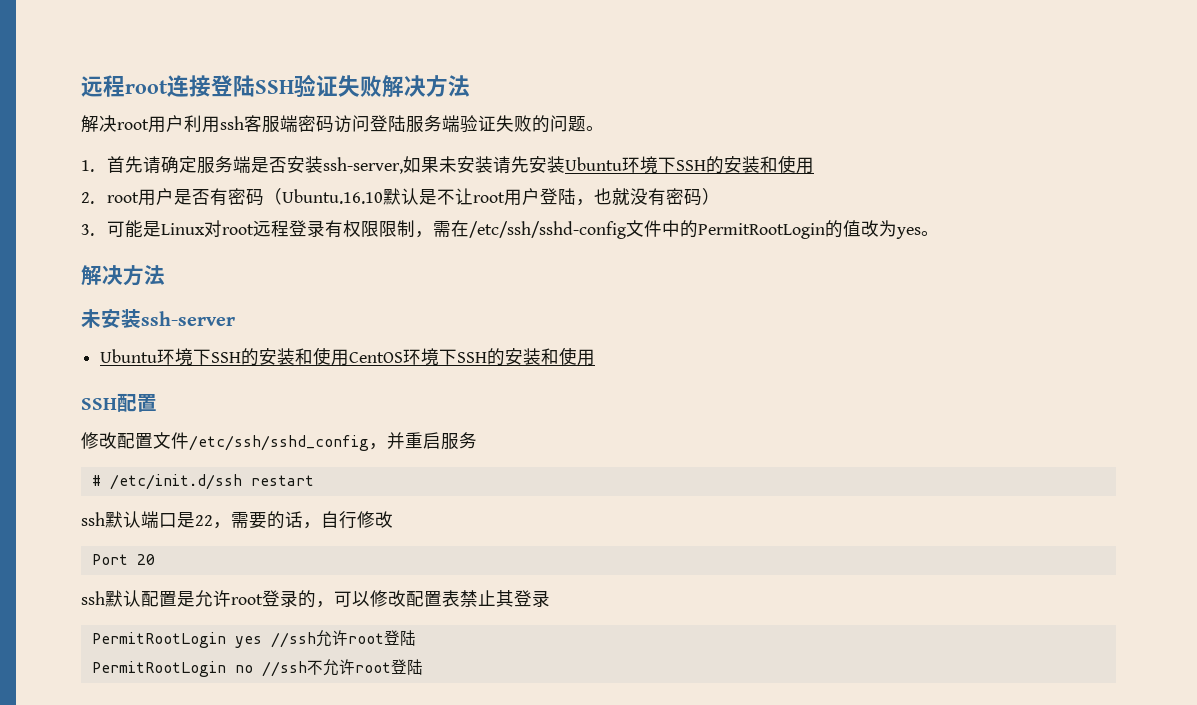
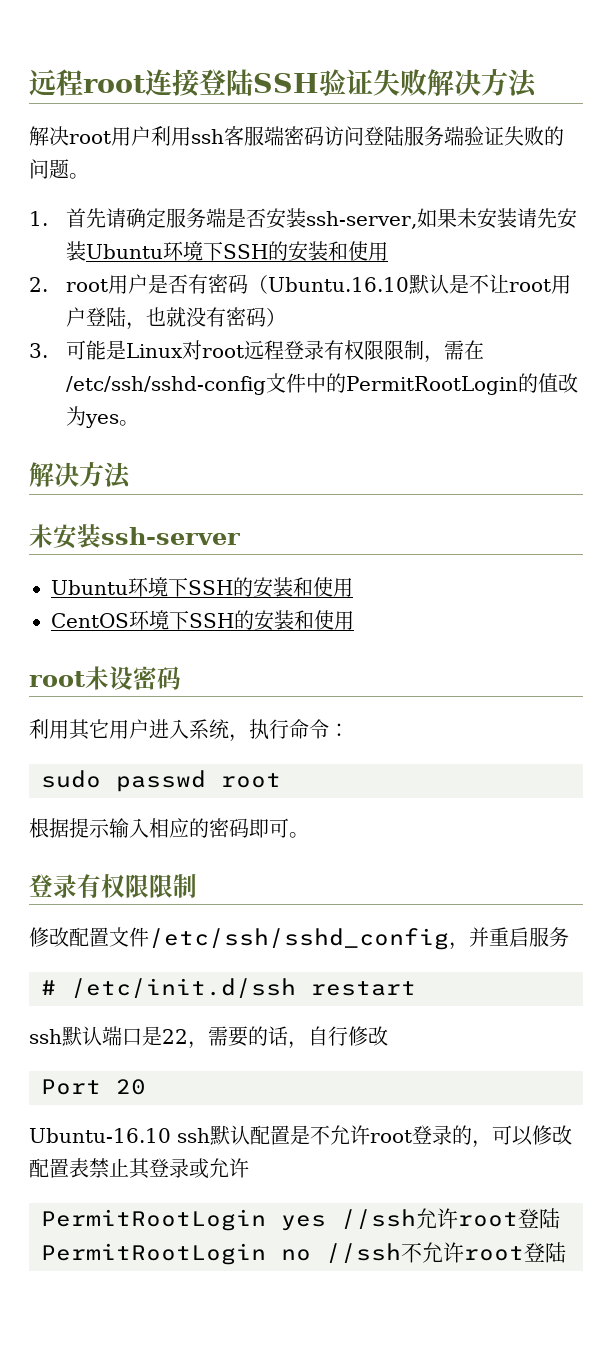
  未安装ssh-server
- Ubuntu环境下SSH的安装和使用CentOS环境下SSH的安装和使用
+ Ubuntu环境下SSH的安装和使用
+ CentOS环境下SSH的安装和使用
- SSH配置
+ root未设密码
+ 利用其它用户进入系统，执行命令：
+ sudo passwd root
+ 根据提示输入相应的密码即可。
+ 登录有权限限制
- ssh默认配置是允许root登录的，可以修改配置表禁止其登录
+ Ubuntu-16.10 ssh默认配置是不允许root登录的，可以修改配置表禁止其登录或允许

